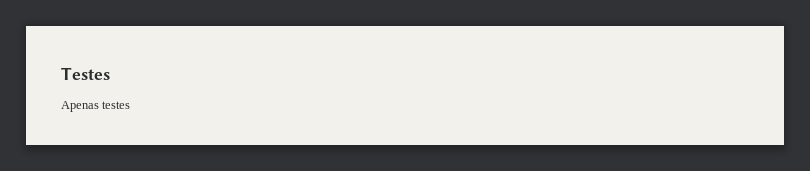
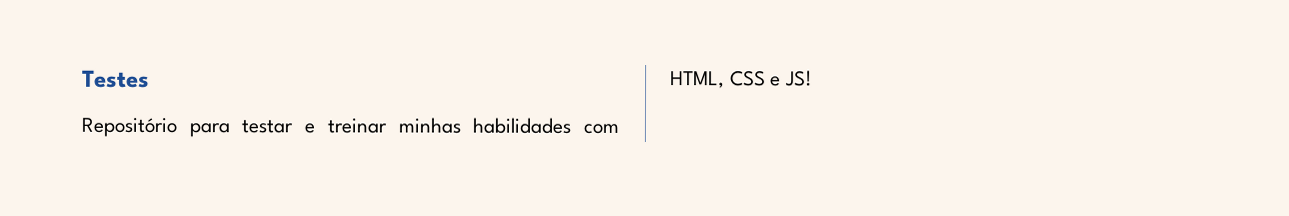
- Apenas testes
+ Repositório para testar e treinar minhas habilidades com HTML, CSS e JS!

